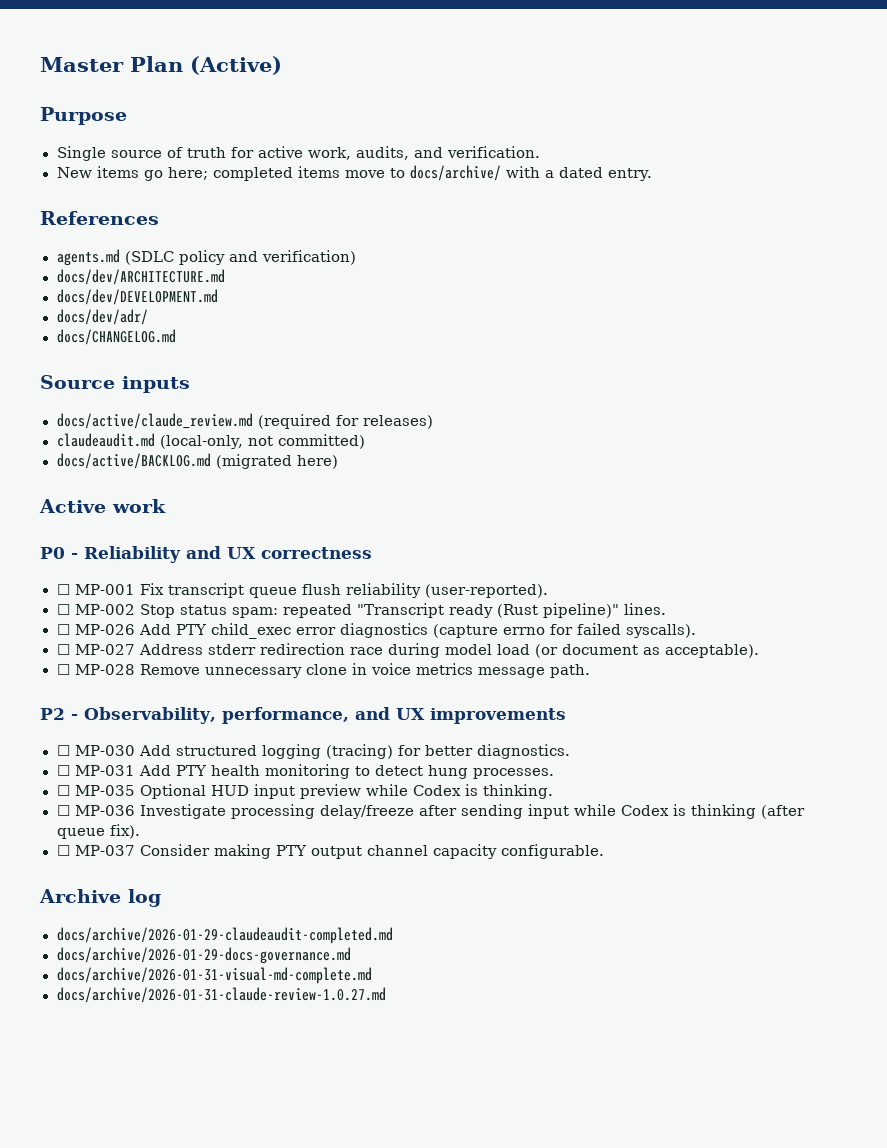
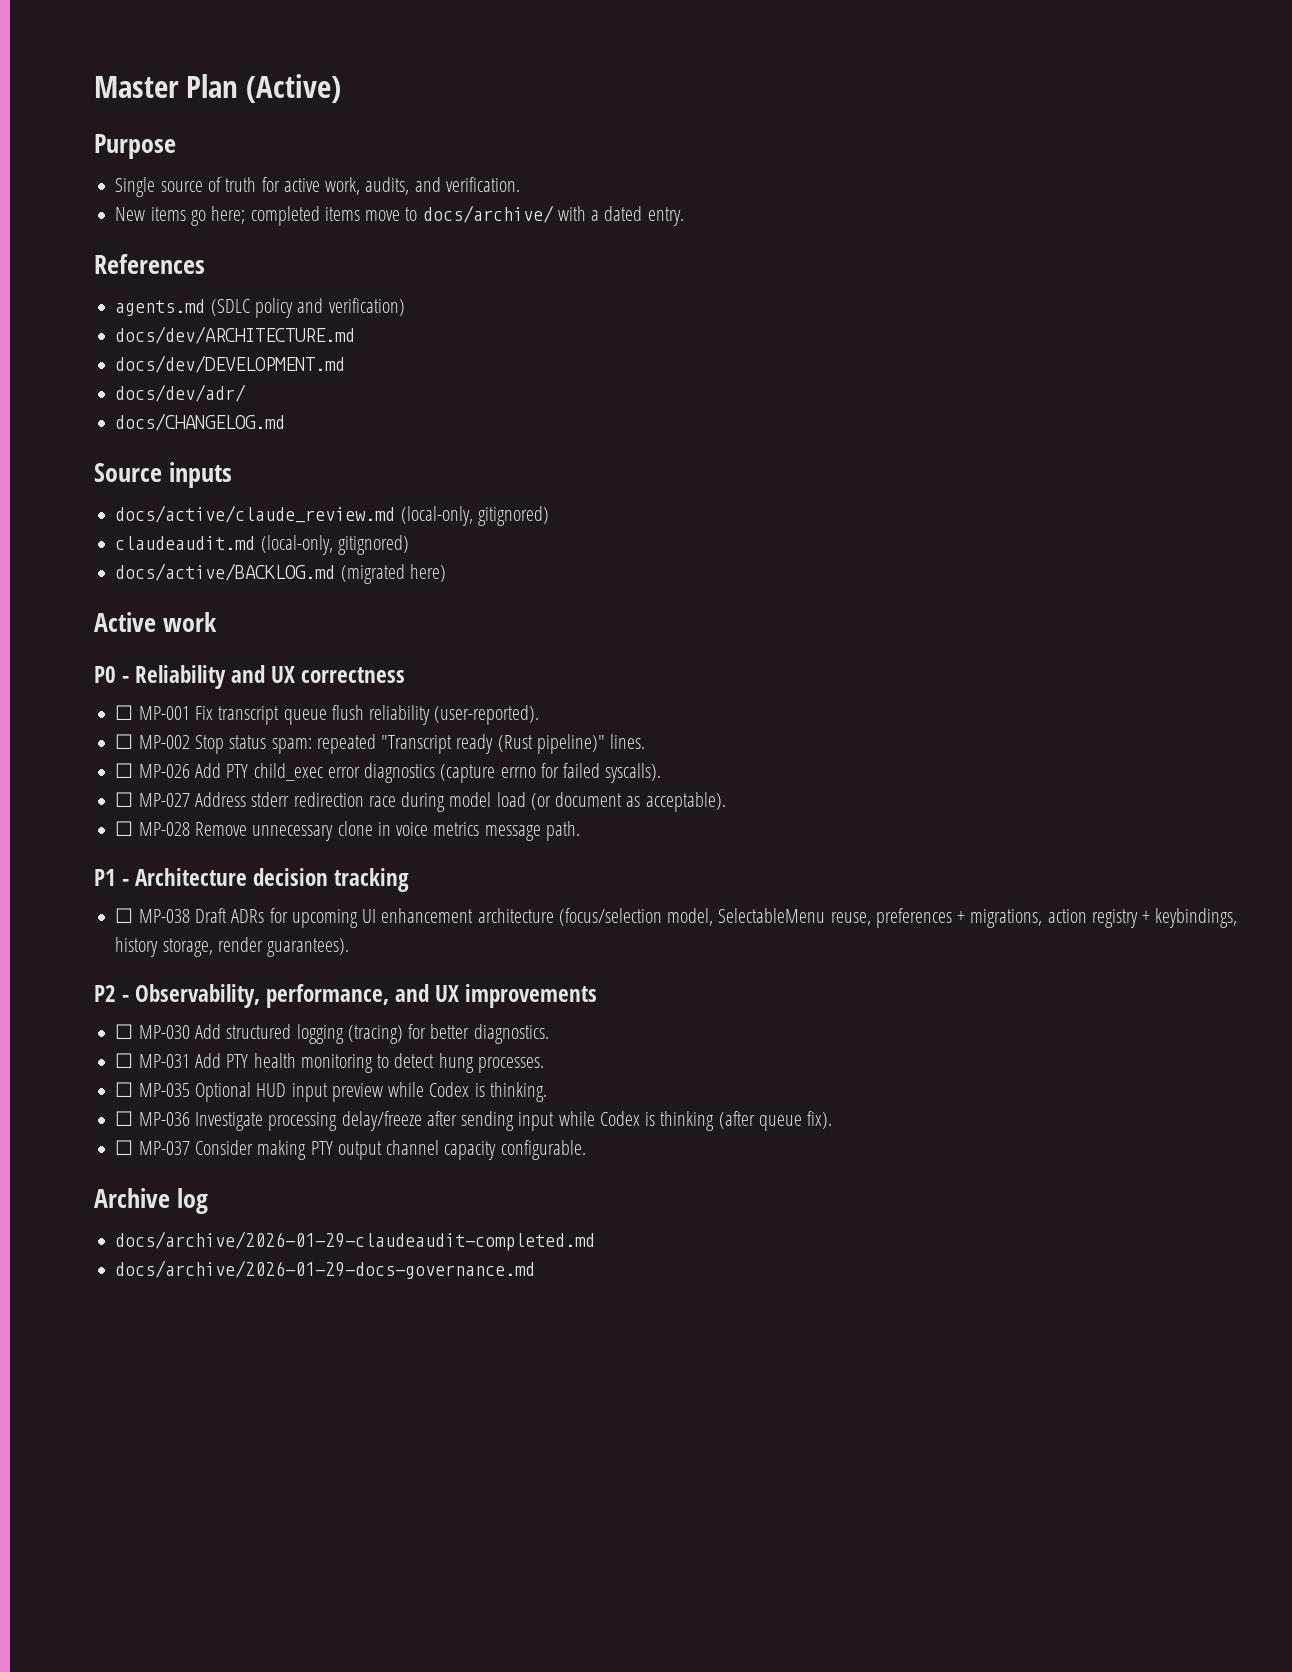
- docs/active/claude_review.md (required for releases)
+ docs/active/claude_review.md (local-only, gitignored)
- claudeaudit.md (local-only, not committed)
+ claudeaudit.md (local-only, gitignored)
+ P1 - Architecture decision tracking
+ ☐ MP-038 Draft ADRs for upcoming UI enhancement architecture (focus/selection model, SelectableMenu reuse, preferences + migrations, action registry + keybindings, history storage, render guarantees).
- docs/archive/2026-01-31-visual-md-complete.md
- docs/archive/2026-01-31-claude-review-1.0.27.md

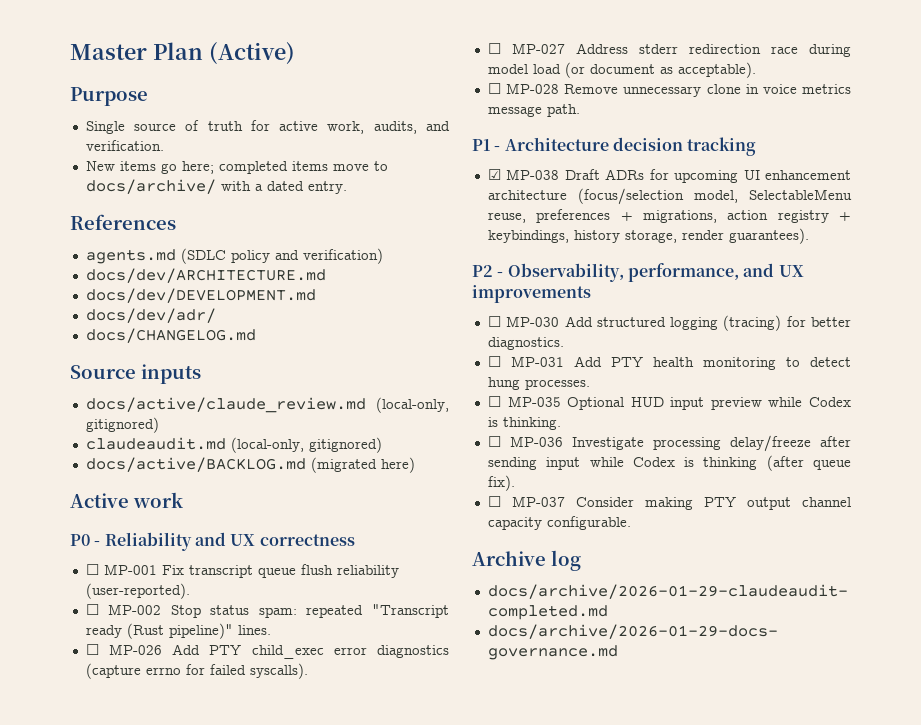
- ☐ MP-038 Draft ADRs for upcoming UI enhancement architecture (focus/selection model, SelectableMenu reuse, preferences + migrations, action registry + keybindings, history storage, render guarantees).
+ ☑ MP-038 Draft ADRs for upcoming UI enhancement architecture (focus/selection model, SelectableMenu reuse, preferences + migrations, action registry + keybindings, history storage, render guarantees).

